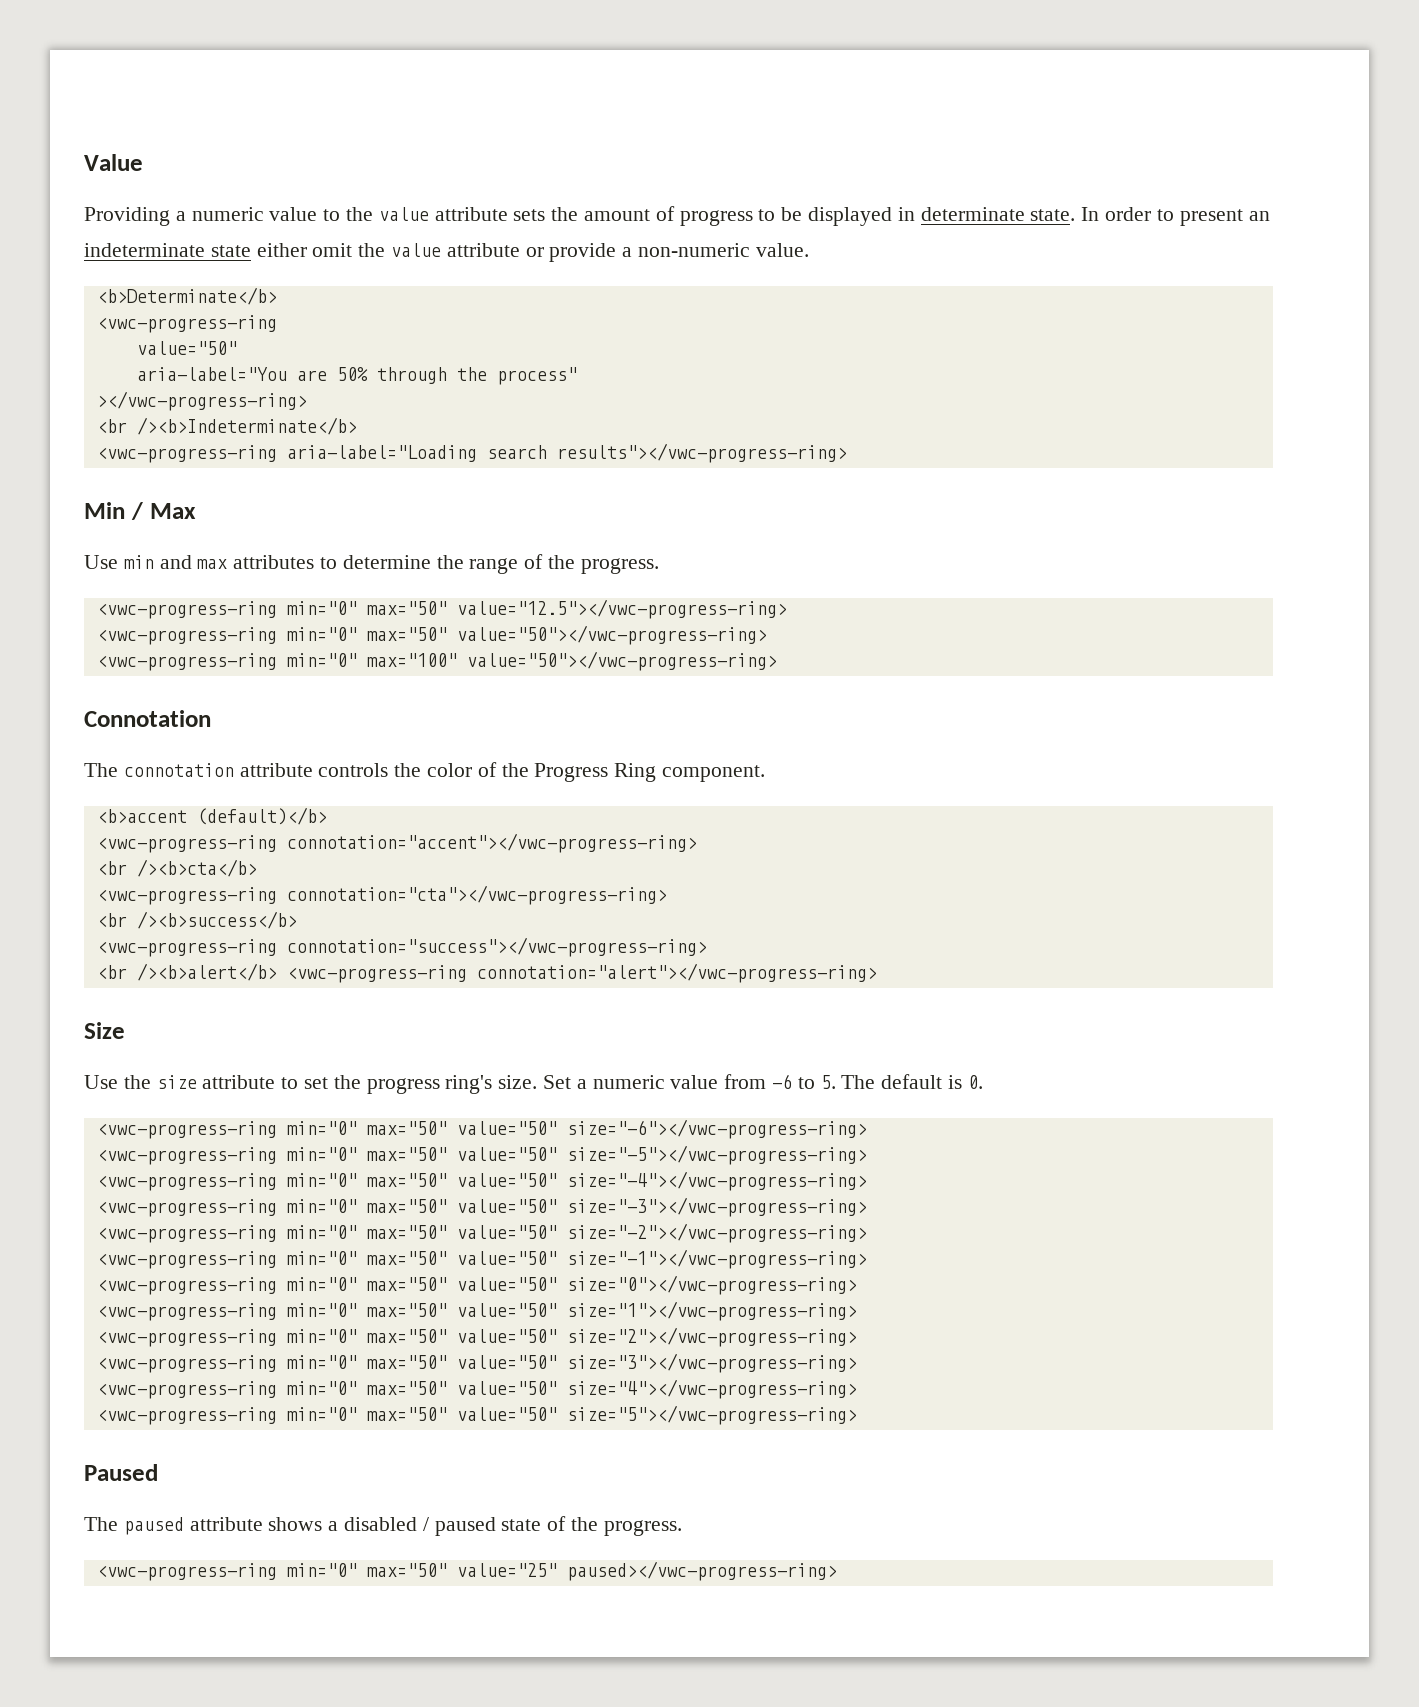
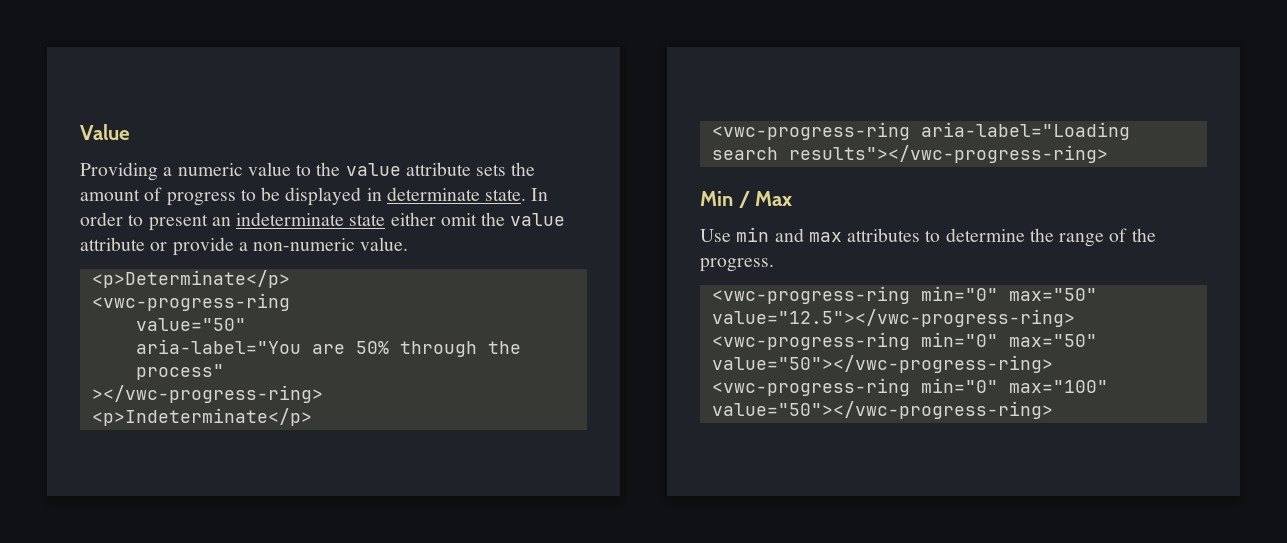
- <b>Determinate</b>
+ <p>Determinate</p>
- <br /><b>Indeterminate</b>
+ <p>Indeterminate</p>
- Connotation
- The connotation attribute controls the color of the Progress Ring component.
- <b>accent (default)</b>
- <vwc-progress-ring connotation="accent"></vwc-progress-ring>
- <br /><b>cta</b>
- <vwc-progress-ring connotation="cta"></vwc-progress-ring>
- <br /><b>success</b>
- <vwc-progress-ring connotation="success"></vwc-progress-ring>
- <br /><b>alert</b> <vwc-progress-ring connotation="alert"></vwc-progress-ring>
- Size
- Use the size attribute to set the progress ring's size. Set a numeric value from -6 to 5. The default is 0.
- <vwc-progress-ring min="0" max="50" value="50" size="-6"></vwc-progress-ring>
- <vwc-progress-ring min="0" max="50" value="50" size="-5"></vwc-progress-ring>
- <vwc-progress-ring min="0" max="50" value="50" size="-4"></vwc-progress-ring>
- <vwc-progress-ring min="0" max="50" value="50" size="-3"></vwc-progress-ring>
- <vwc-progress-ring min="0" max="50" value="50" size="-2"></vwc-progress-ring>
- <vwc-progress-ring min="0" max="50" value="50" size="-1"></vwc-progress-ring>
- <vwc-progress-ring min="0" max="50" value="50" size="0"></vwc-progress-ring>
- <vwc-progress-ring min="0" max="50" value="50" size="1"></vwc-progress-ring>
- <vwc-progress-ring min="0" max="50" value="50" size="2"></vwc-progress-ring>
- <vwc-progress-ring min="0" max="50" value="50" size="3"></vwc-progress-ring>
- <vwc-progress-ring min="0" max="50" value="50" size="4"></vwc-progress-ring>
- <vwc-progress-ring min="0" max="50" value="50" size="5"></vwc-progress-ring>
- Paused
- The paused attribute shows a disabled / paused state of the progress.
- <vwc-progress-ring min="0" max="50" value="25" paused></vwc-progress-ring>

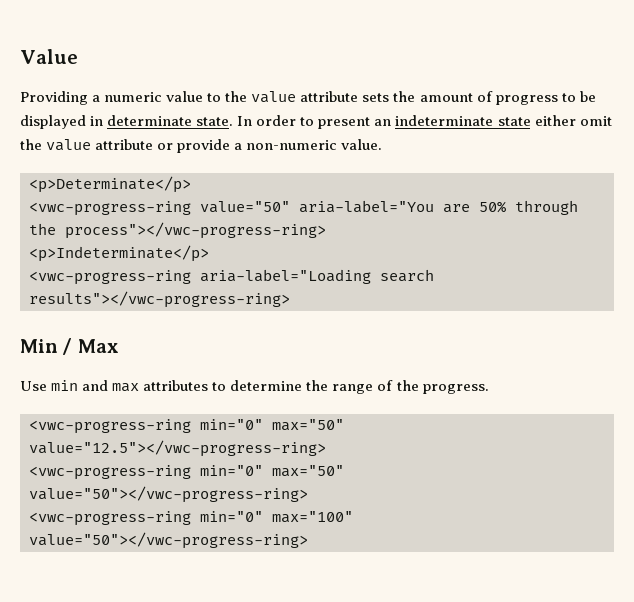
  <p>Determinate</p>
- <vwc-progress-ring
- value="50"
- aria-label="You are 50% through the process"
- ></vwc-progress-ring>
+ <vwc-progress-ring value="50" aria-label="You are 50% through the process"></vwc-progress-ring>

